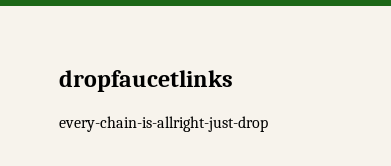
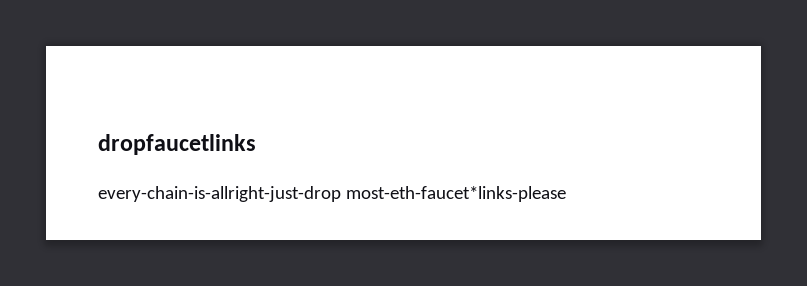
- every-chain-is-allright-just-drop
+ every-chain-is-allright-just-drop most-eth-faucet*links-please

